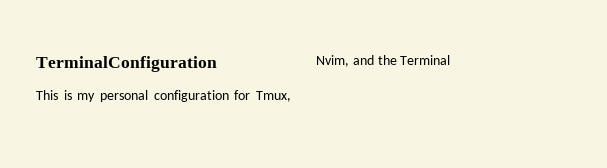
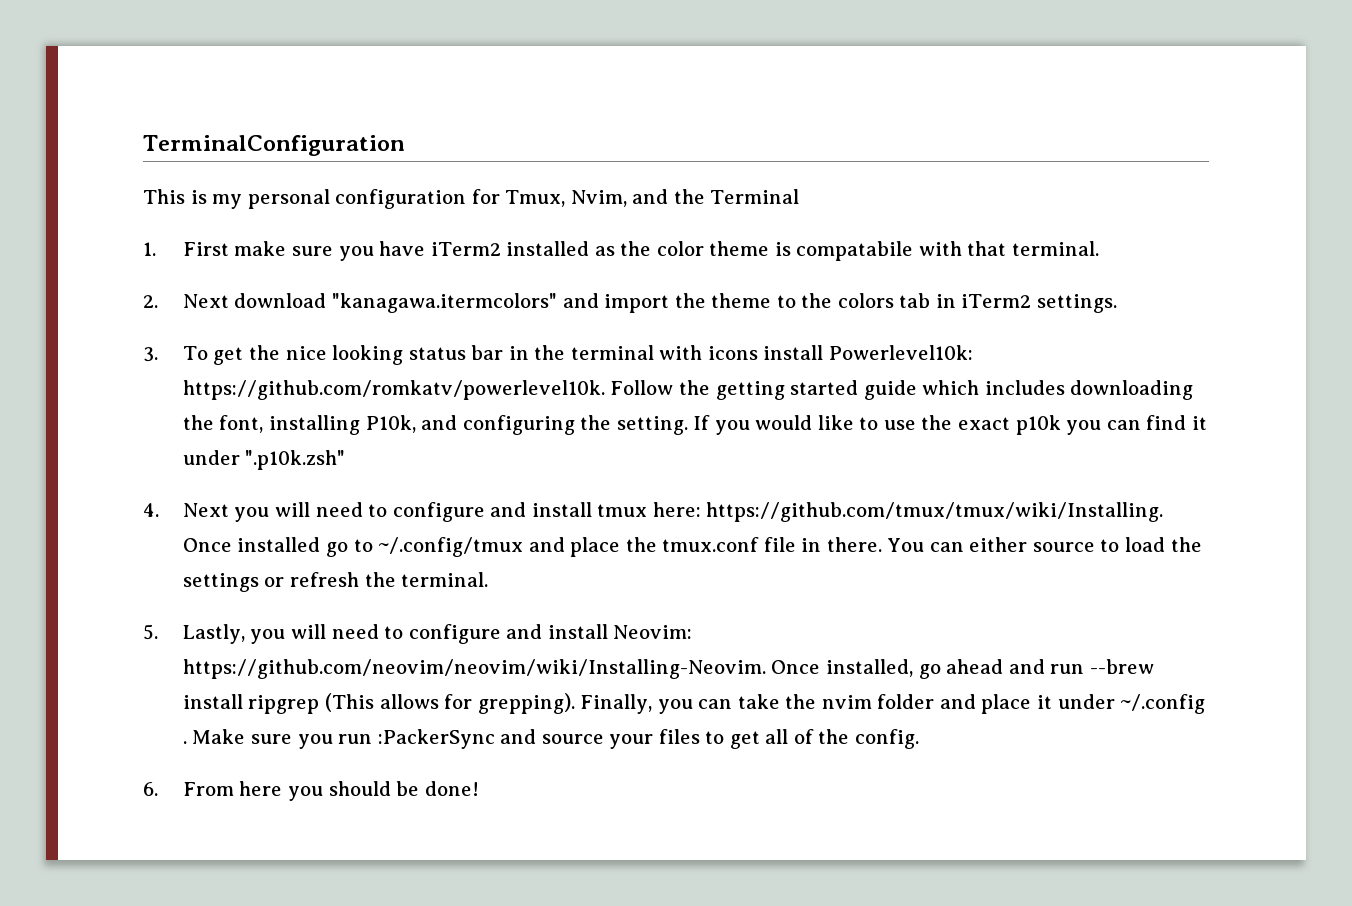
+ 1. First make sure you have iTerm2 installed as the color theme is compatabile with that terminal.
+ 2. Next download "kanagawa.itermcolors" and import the theme to the colors tab in iTerm2 settings.
+ 3. To get the nice looking status bar in the terminal with icons install Powerlevel10k: https://github.com/romkatv/powerlevel10k. Follow the getting started guide which includes downloading the font, installing P10k, and configuring the setting. If you would like to use the exact p10k you can find it under ".p10k.zsh"
+ 4. Next you will need to configure and install tmux here: https://github.com/tmux/tmux/wiki/Installing. Once installed go to ~/.config/tmux and place the tmux.conf file in there. You can either source to load the settings or refresh the terminal.
+ 5. Lastly, you will need to configure and install Neovim: https://github.com/neovim/neovim/wiki/Installing-Neovim. Once installed, go ahead and run --brew install ripgrep (This allows for grepping). Finally, you can take the nvim folder and place it under ~/.config . Make sure you run :PackerSync and source your files to get all of the config.
+ 6. From here you should be done!

